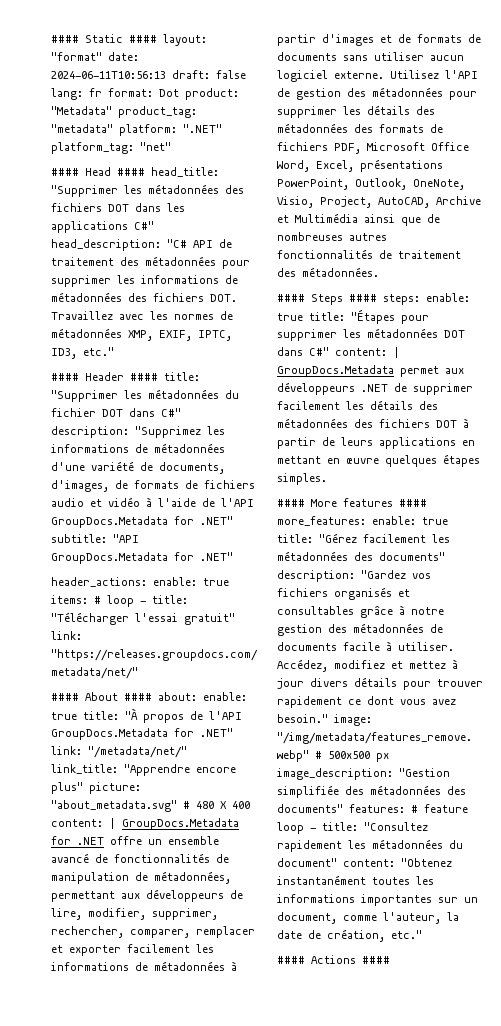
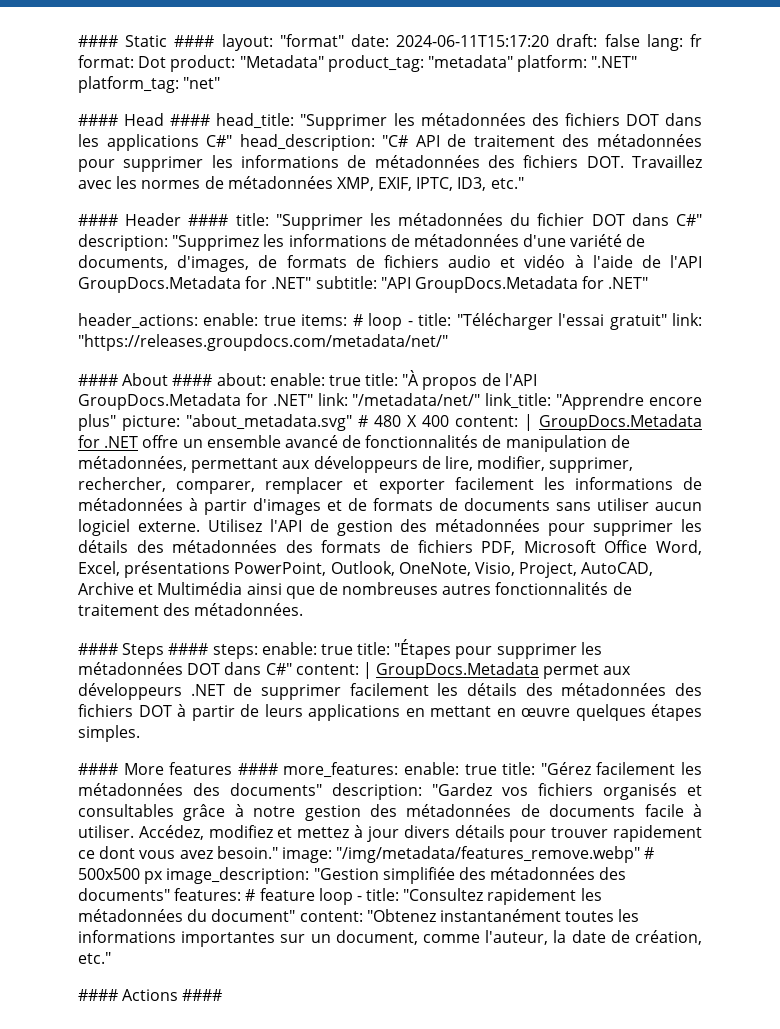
- #### Static #### layout: "format" date: 2024-06-11T10:56:13 draft: false lang: fr format: Dot product: "Metadata" product_tag: "metadata" platform: ".NET" platform_tag: "net"
+ #### Static #### layout: "format" date: 2024-06-11T15:17:20 draft: false lang: fr format: Dot product: "Metadata" product_tag: "metadata" platform: ".NET" platform_tag: "net"

